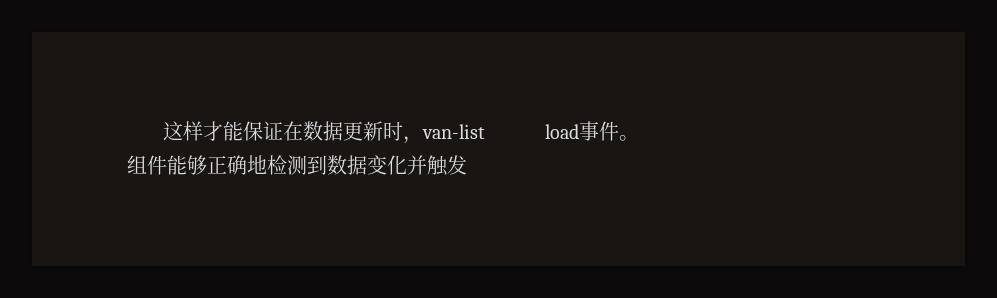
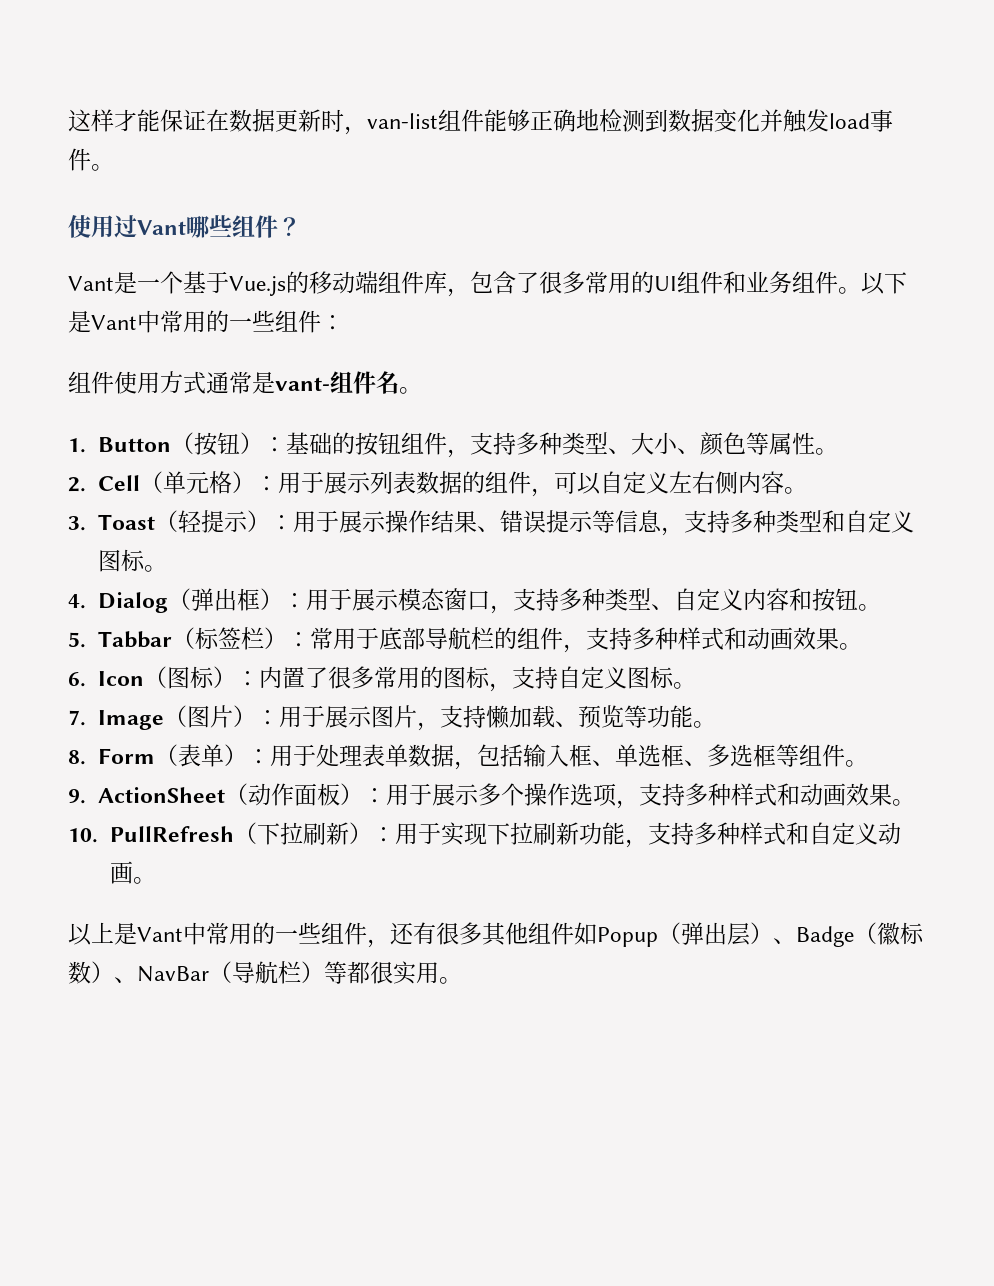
+ 使用过Vant哪些组件？
+ Vant是一个基于Vue.js的移动端组件库，包含了很多常用的UI组件和业务组件。以下是Vant中常用的一些组件：
+ 组件使用方式通常是vant-组件名。
+ 1. Button（按钮）：基础的按钮组件，支持多种类型、大小、颜色等属性。
+ 2. Cell（单元格）：用于展示列表数据的组件，可以自定义左右侧内容。
+ 3. Toast（轻提示）：用于展示操作结果、错误提示等信息，支持多种类型和自定义图标。
+ 4. Dialog（弹出框）：用于展示模态窗口，支持多种类型、自定义内容和按钮。
+ 5. Tabbar（标签栏）：常用于底部导航栏的组件，支持多种样式和动画效果。
+ 6. Icon（图标）：内置了很多常用的图标，支持自定义图标。
+ 7. Image（图片）：用于展示图片，支持懒加载、预览等功能。
+ 8. Form（表单）：用于处理表单数据，包括输入框、单选框、多选框等组件。
+ 9. ActionSheet（动作面板）：用于展示多个操作选项，支持多种样式和动画效果。
+ 10. PullRefresh（下拉刷新）：用于实现下拉刷新功能，支持多种样式和自定义动画。
+ 以上是Vant中常用的一些组件，还有很多其他组件如Popup（弹出层）、Badge（徽标数）、NavBar（导航栏）等都很实用。

